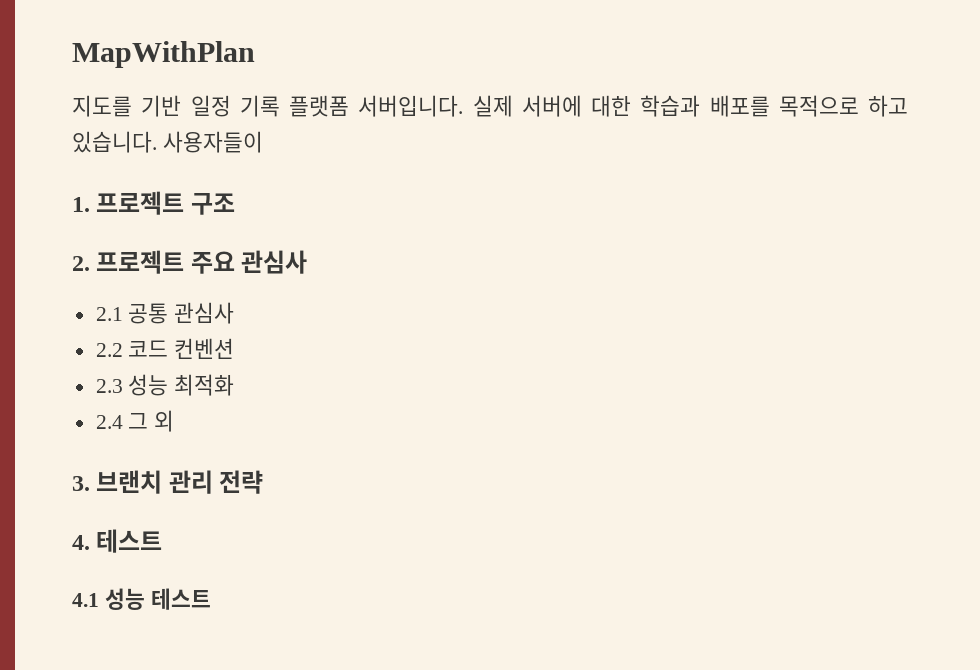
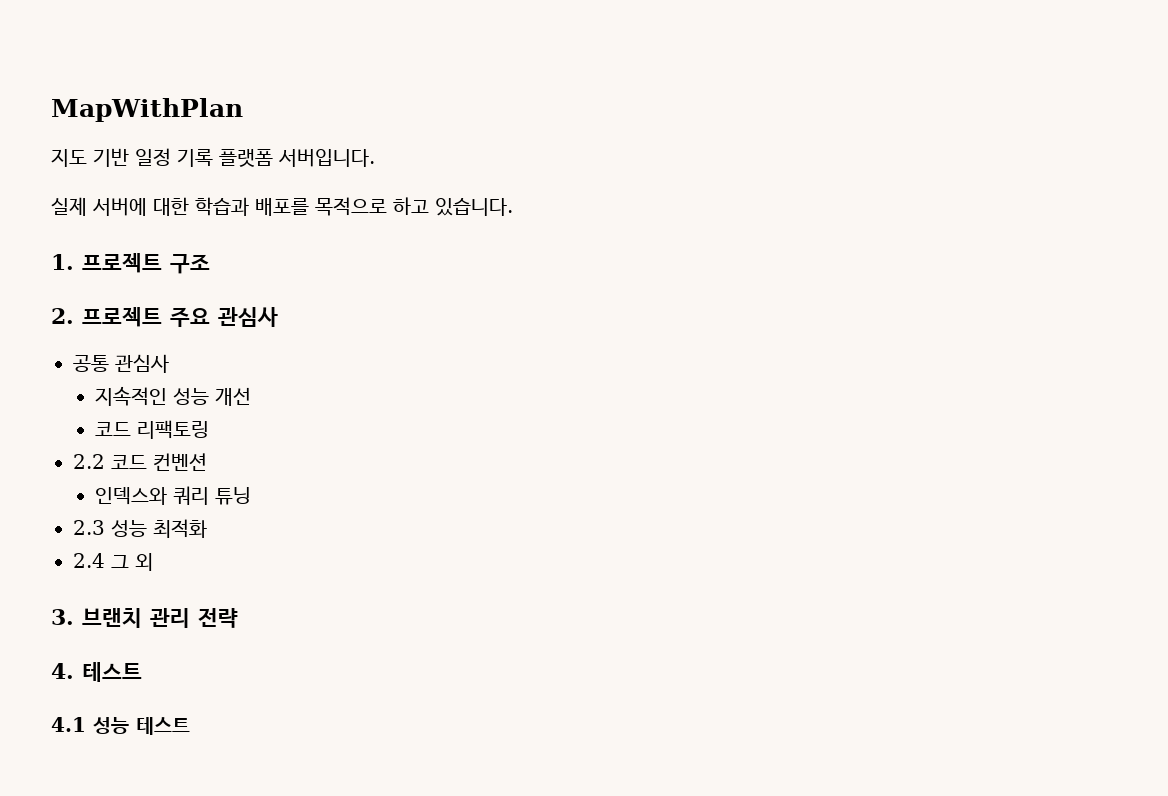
- 지도를 기반 일정 기록 플랫폼 서버입니다. 실제 서버에 대한 학습과 배포를 목적으로 하고 있습니다. 사용자들이
+ 지도 기반 일정 기록 플랫폼 서버입니다.
+ 실제 서버에 대한 학습과 배포를 목적으로 하고 있습니다.
- 2.1 공통 관심사
+ 공통 관심사
+ 지속적인 성능 개선
+ 코드 리팩토링
+ 인덱스와 쿼리 튜닝

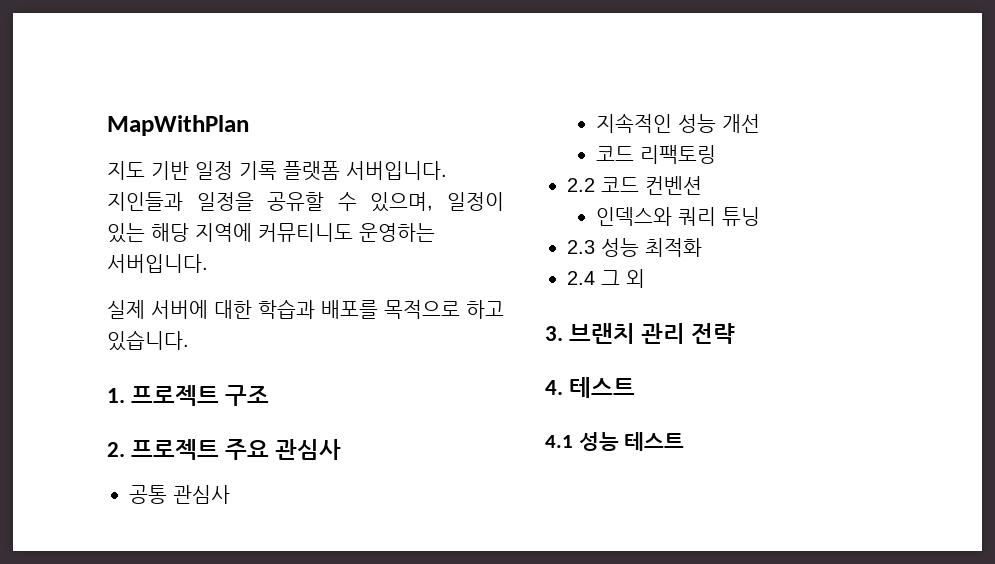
+ 지인들과 일정을 공유할 수 있으며, 일정이 있는 해당 지역에 커뮤티니도 운영하는 서버입니다.

